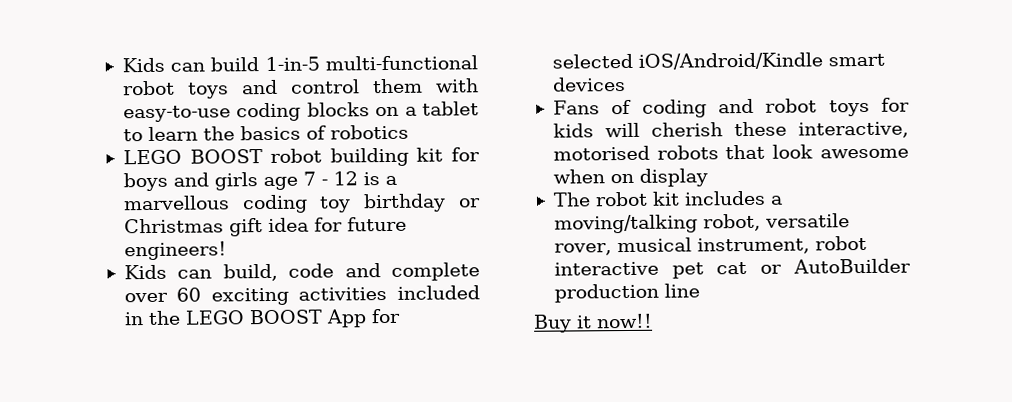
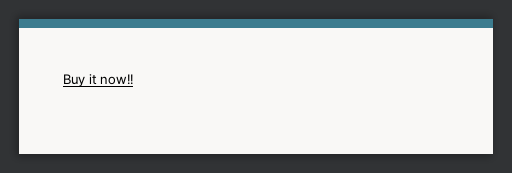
- Kids can build 1-in-5 multi-functional robot toys and control them with easy-to-use coding blocks on a tablet to learn the basics of robotics
- LEGO BOOST robot building kit for boys and girls age 7 - 12 is a marvellous coding toy birthday or Christmas gift idea for future engineers!
- Kids can build, code and complete over 60 exciting activities included in the LEGO BOOST App for selected iOS/Android/Kindle smart devices
- Fans of coding and robot toys for kids will cherish these interactive, motorised robots that look awesome when on display
- The robot kit includes a moving/talking robot, versatile rover, musical instrument, robot interactive pet cat or AutoBuilder production line

